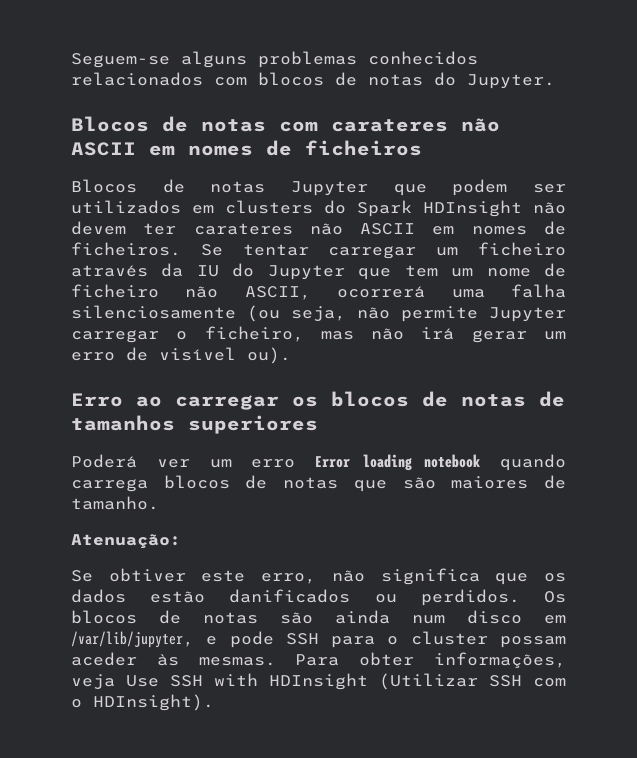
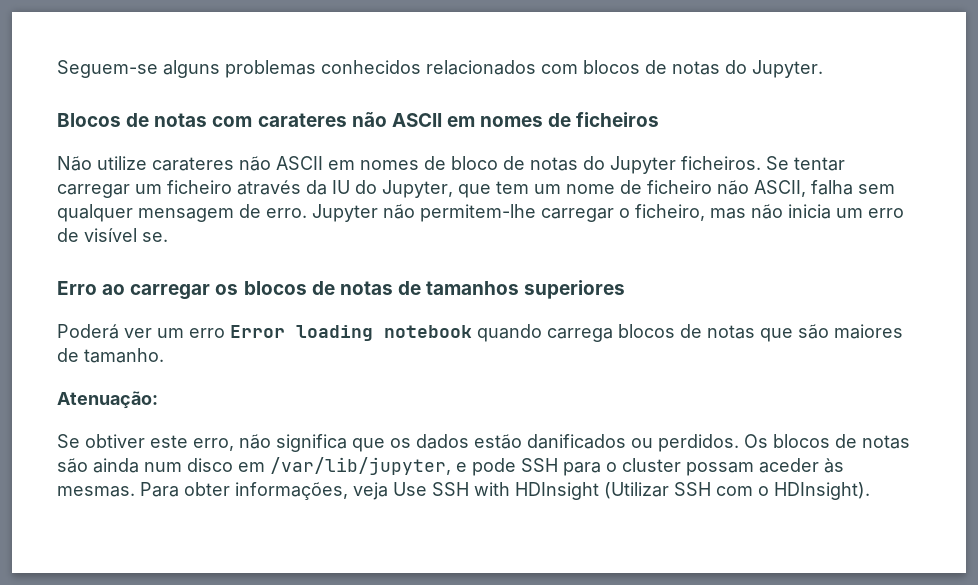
- Blocos de notas Jupyter que podem ser utilizados em clusters do Spark HDInsight não devem ter carateres não ASCII em nomes de ficheiros.
+ Não utilize carateres não ASCII em nomes de bloco de notas do Jupyter ficheiros.
- Se tentar carregar um ficheiro através da IU do Jupyter que tem um nome de ficheiro não ASCII, ocorrerá uma falha silenciosamente (ou seja, não permite Jupyter carregar o ficheiro, mas não irá gerar um erro de visível ou).
+ Se tentar carregar um ficheiro através da IU do Jupyter, que tem um nome de ficheiro não ASCII, falha sem qualquer mensagem de erro. Jupyter não permitem-lhe carregar o ficheiro, mas não inicia um erro de visível se.

